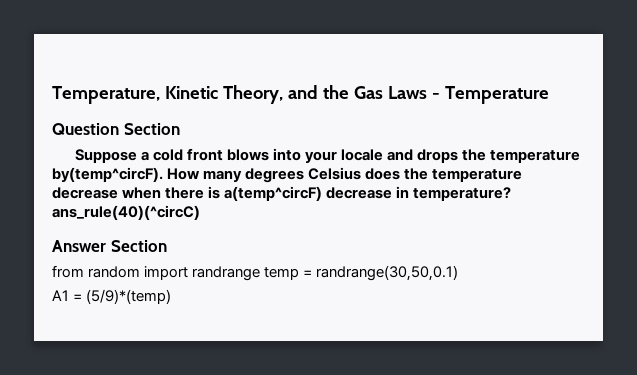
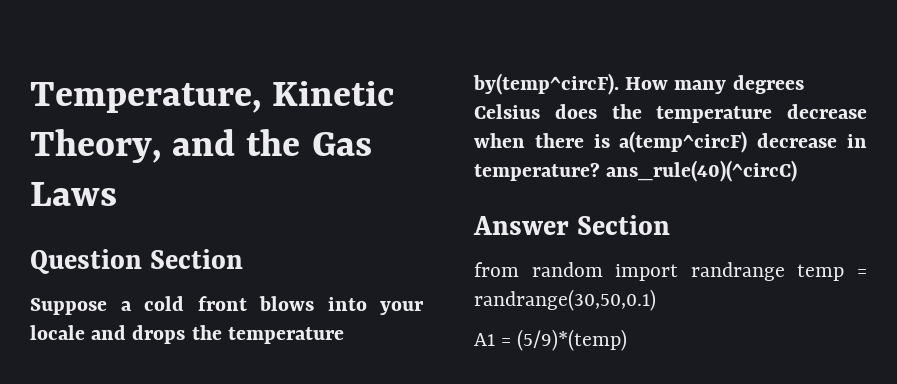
- Temperature, Kinetic Theory, and the Gas Laws - Temperature
+ Temperature, Kinetic Theory, and the Gas Laws

